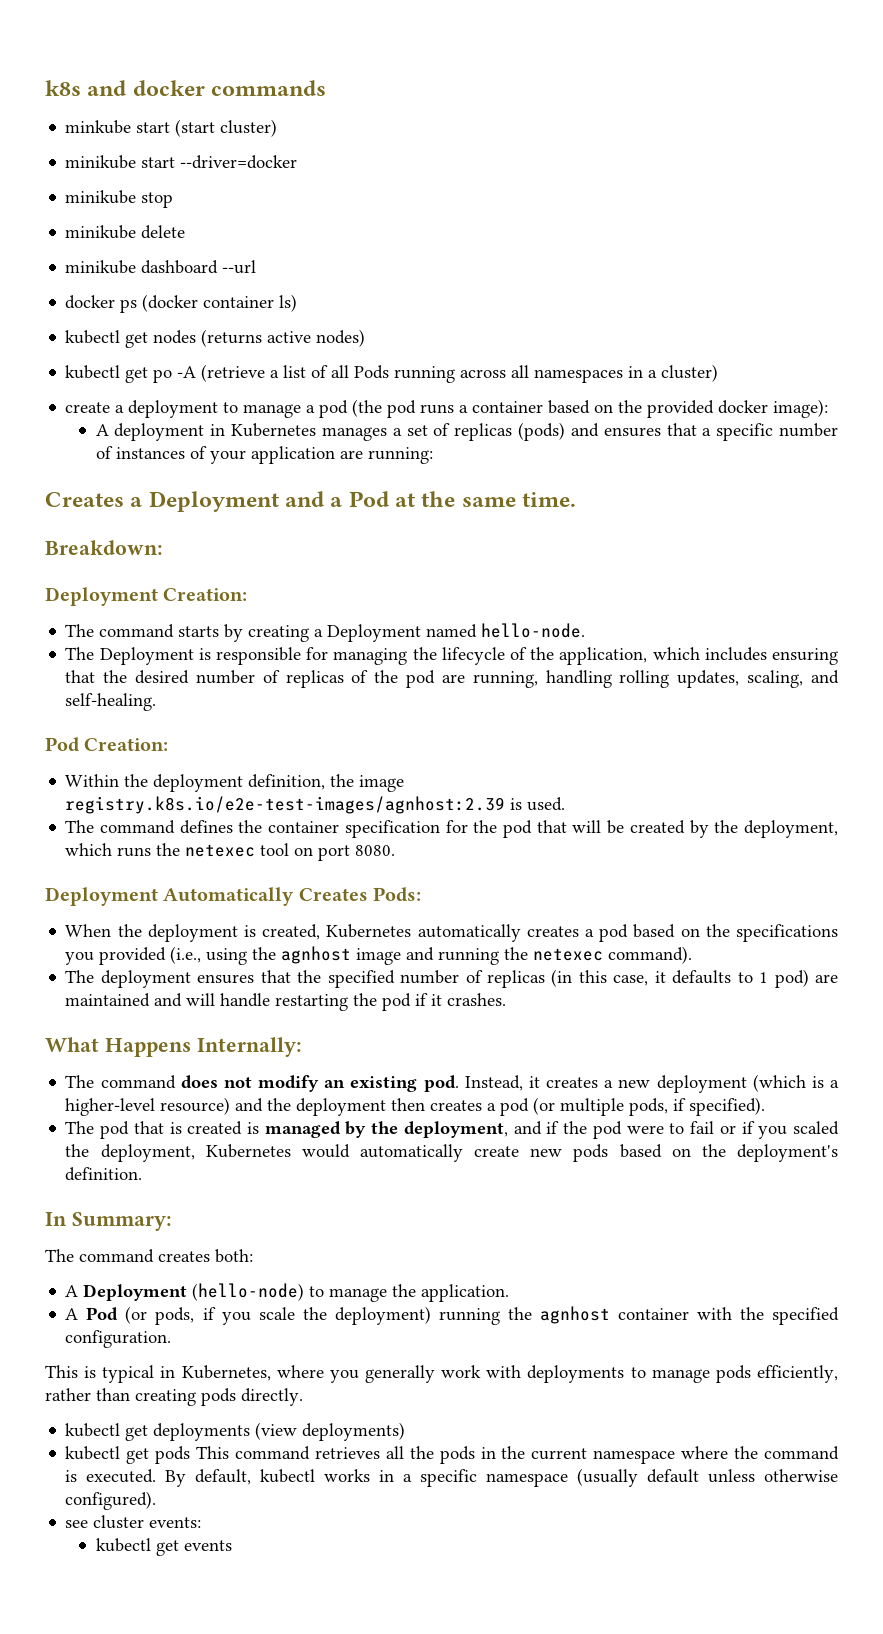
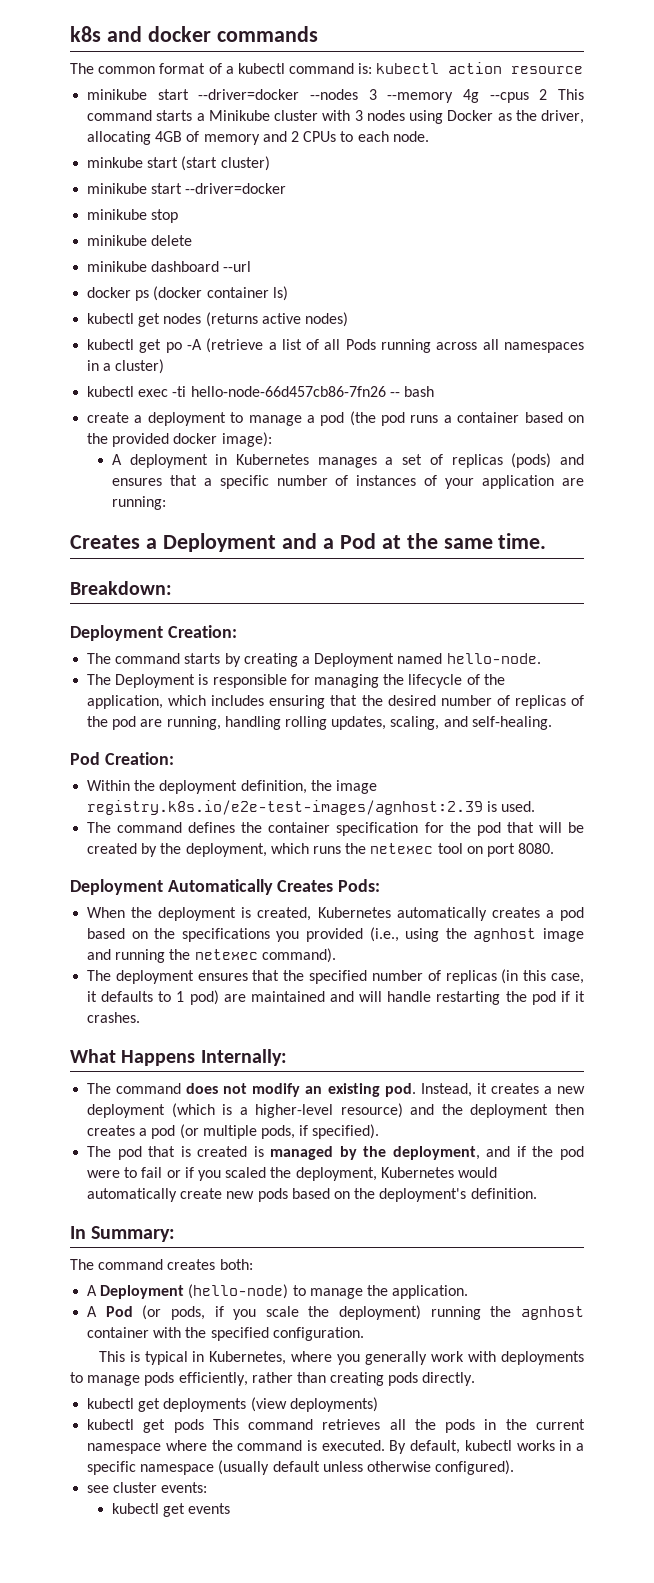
+ The common format of a kubectl command is: kubectl action resource
+ minikube start --driver=docker --nodes 3 --memory 4g --cpus 2 This command starts a Minikube cluster with 3 nodes using Docker as the driver, allocating 4GB of memory and 2 CPUs to each node.
+ kubectl exec -ti hello-node-66d457cb86-7fn26 -- bash

